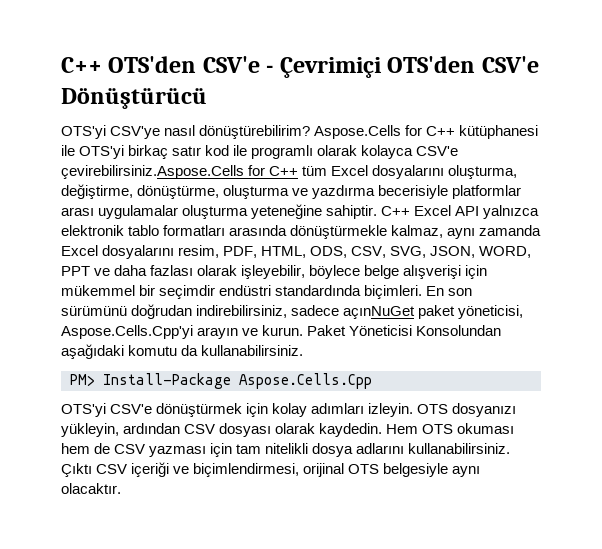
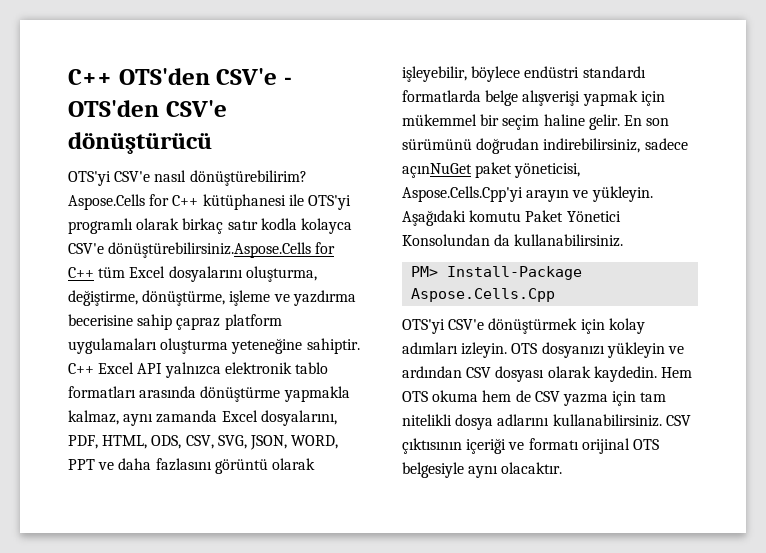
- C++ OTS'den CSV'e - Çevrimiçi OTS'den CSV'e Dönüştürücü
- OTS'yi CSV'ye nasıl dönüştürebilirim?
+ C++ OTS'den CSV'e - OTS'den CSV'e dönüştürücü
+ OTS'yi CSV'e nasıl dönüştürebilirim?
- Aspose.Cells for C++ kütüphanesi ile OTS'yi birkaç satır kod ile programlı olarak kolayca CSV'e çevirebilirsiniz.Aspose.Cells for C++ tüm Excel dosyalarını oluşturma, değiştirme, dönüştürme, oluşturma ve yazdırma becerisiyle platformlar arası uygulamalar oluşturma yeteneğine sahiptir.
+ Aspose.Cells for C++ kütüphanesi ile OTS'yi programlı olarak birkaç satır kodla kolayca CSV'e dönüştürebilirsiniz.Aspose.Cells for C++ tüm Excel dosyalarını oluşturma, değiştirme, dönüştürme, işleme ve yazdırma becerisine sahip çapraz platform uygulamaları oluşturma yeteneğine sahiptir.
- C++ Excel API yalnızca elektronik tablo formatları arasında dönüştürmekle kalmaz, aynı zamanda Excel dosyalarını resim, PDF, HTML, ODS, CSV, SVG, JSON, WORD, PPT ve daha fazlası olarak işleyebilir, böylece belge alışverişi için mükemmel bir seçimdir endüstri standardında biçimleri.
+ C++ Excel API yalnızca elektronik tablo formatları arasında dönüştürme yapmakla kalmaz, aynı zamanda Excel dosyalarını, PDF, HTML, ODS, CSV, SVG, JSON, WORD, PPT ve daha fazlasını görüntü olarak işleyebilir, böylece endüstri standardı formatlarda belge alışverişi yapmak için mükemmel bir seçim haline gelir.
- En son sürümünü doğrudan indirebilirsiniz, sadece açınNuGet paket yöneticisi, Aspose.Cells.Cpp'yi arayın ve kurun. Paket Yöneticisi Konsolundan aşağıdaki komutu da kullanabilirsiniz.
+ En son sürümünü doğrudan indirebilirsiniz, sadece açınNuGet paket yöneticisi, Aspose.Cells.Cpp'yi arayın ve yükleyin. Aşağıdaki komutu Paket Yönetici Konsolundan da kullanabilirsiniz.
- OTS dosyanızı yükleyin, ardından CSV dosyası olarak kaydedin.
+ OTS dosyanızı yükleyin ve ardından CSV dosyası olarak kaydedin.
- Hem OTS okuması hem de CSV yazması için tam nitelikli dosya adlarını kullanabilirsiniz.
+ Hem OTS okuma hem de CSV yazma için tam nitelikli dosya adlarını kullanabilirsiniz.
- Çıktı CSV içeriği ve biçimlendirmesi, orijinal OTS belgesiyle aynı olacaktır.
+ CSV çıktısının içeriği ve formatı orijinal OTS belgesiyle aynı olacaktır.

